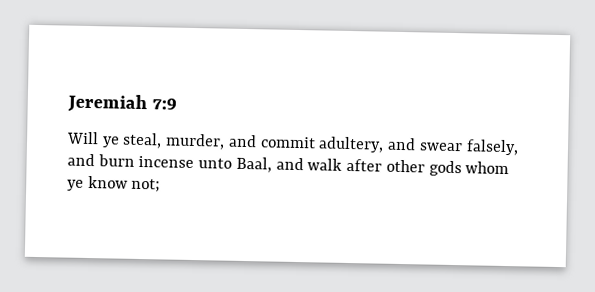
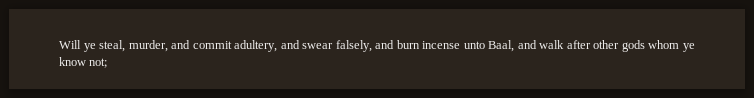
- Jeremiah 7:9

